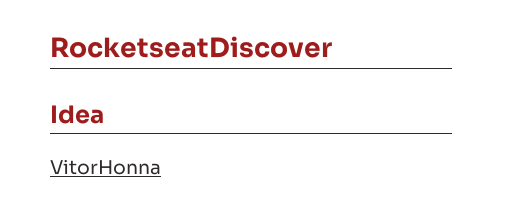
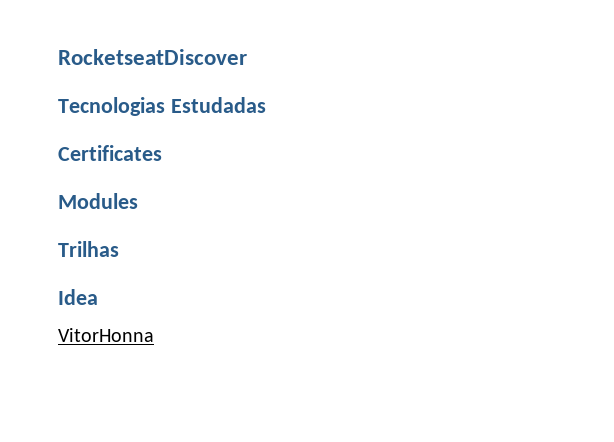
+ Tecnologias Estudadas
+ Certificates
+ Modules
+ Trilhas

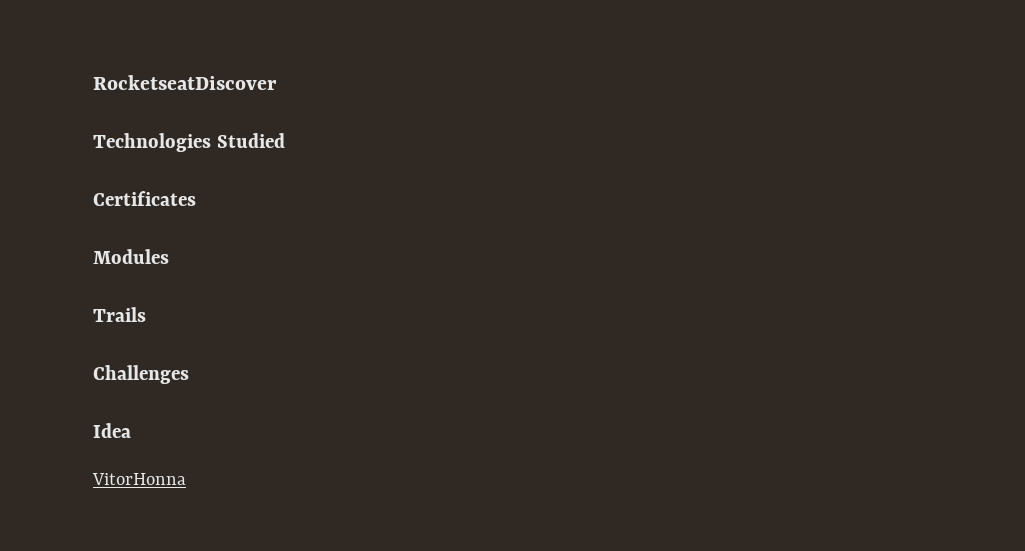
- Tecnologias Estudadas
+ Technologies Studied
- Trilhas
+ Trails
+ Challenges

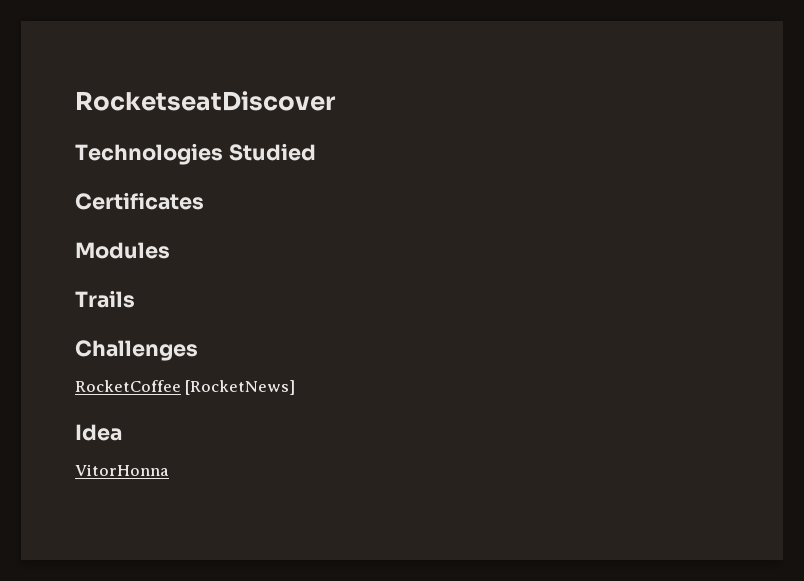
+ RocketCoffee [RocketNews]

